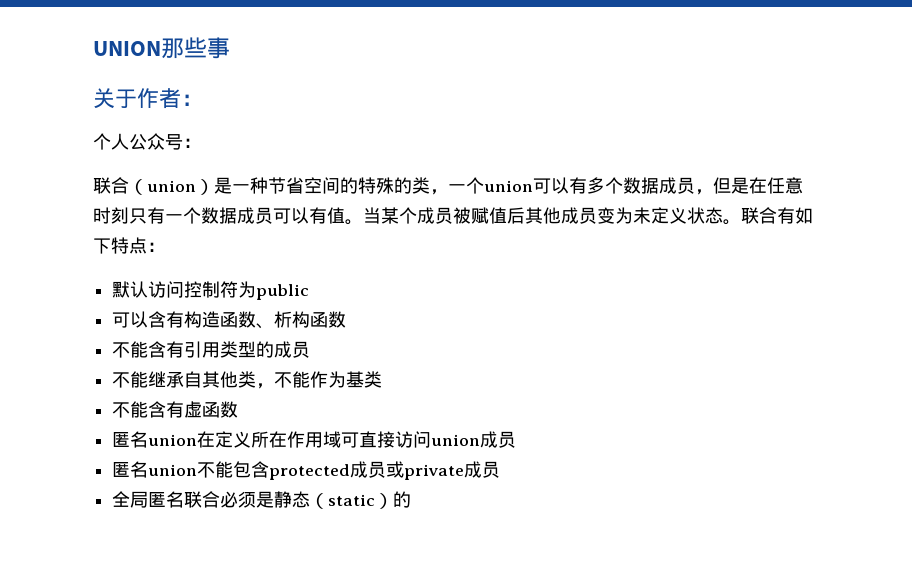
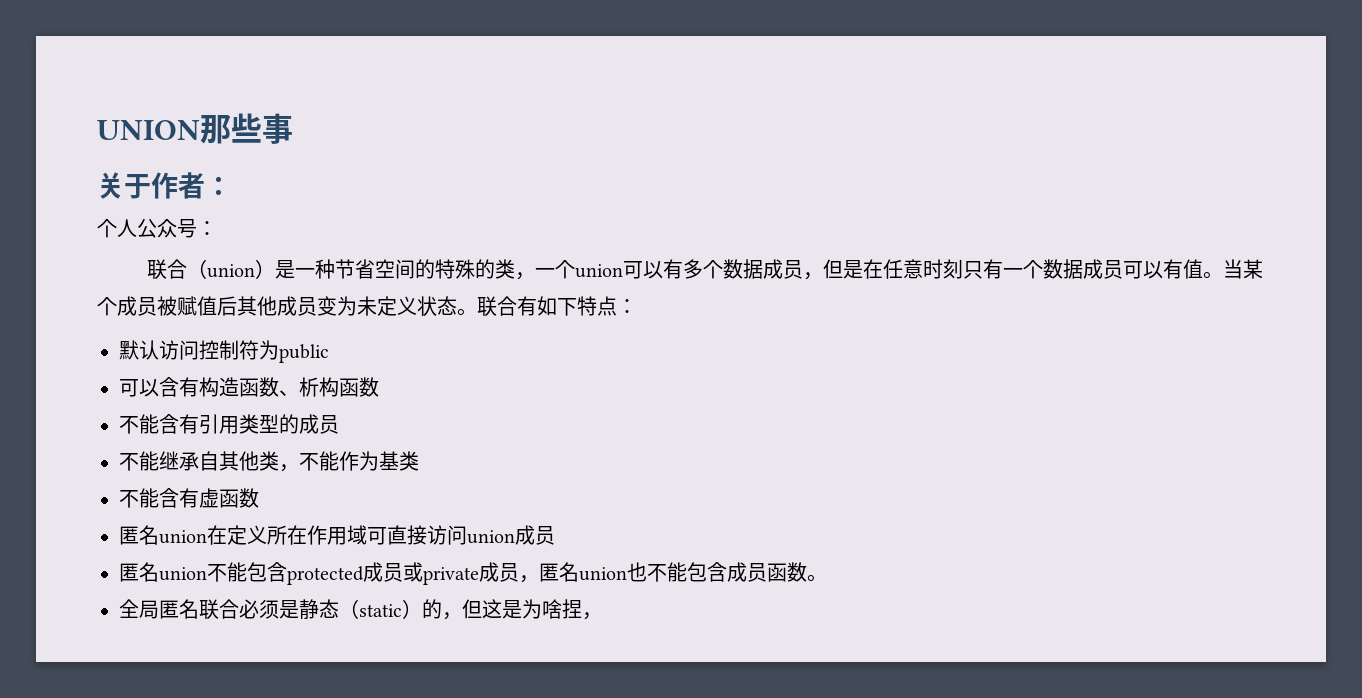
- 匿名union不能包含protected成员或private成员
+ 匿名union不能包含protected成员或private成员，匿名union也不能包含成员函数。
- 全局匿名联合必须是静态（static）的
+ 全局匿名联合必须是静态（static）的，但这是为啥捏，

